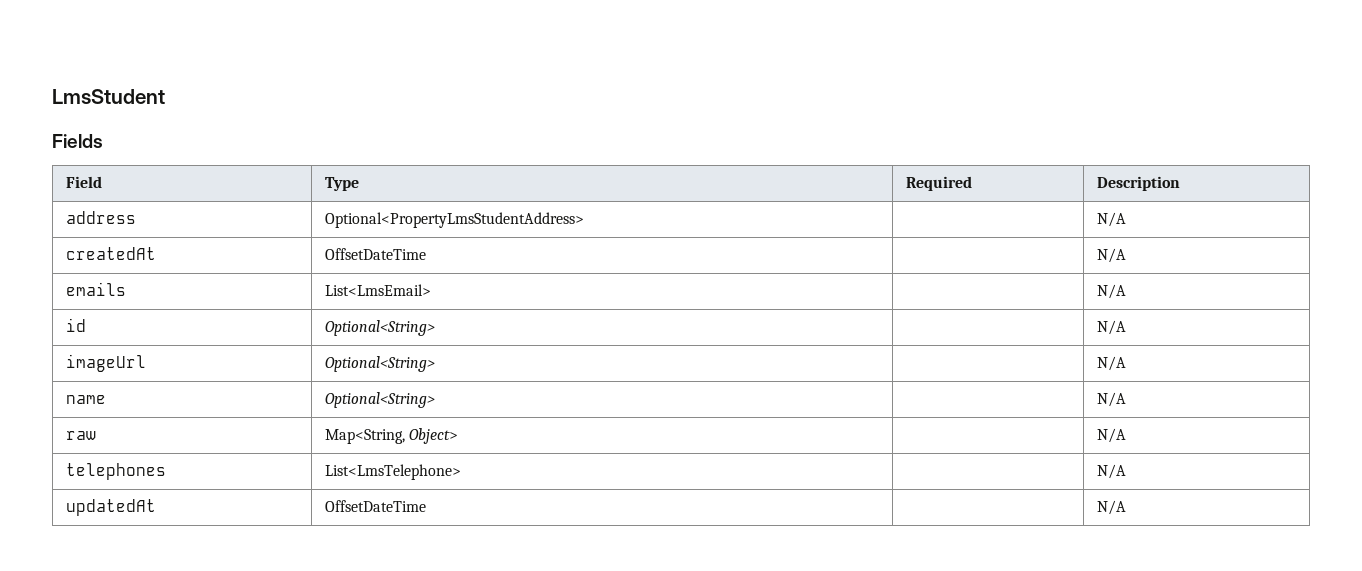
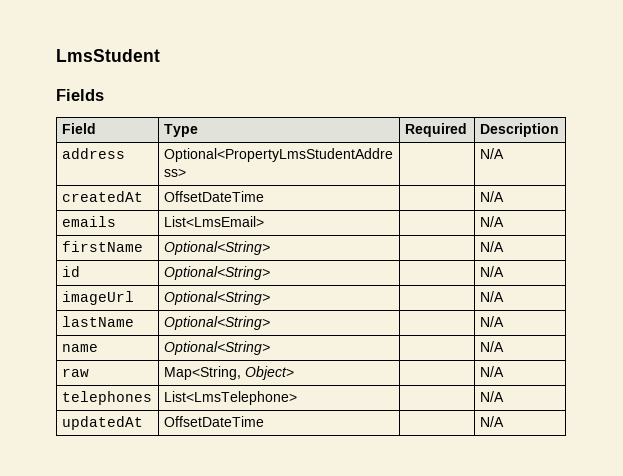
+ firstName | Optional<String> | | N/A
+ lastName | Optional<String> | | N/A

